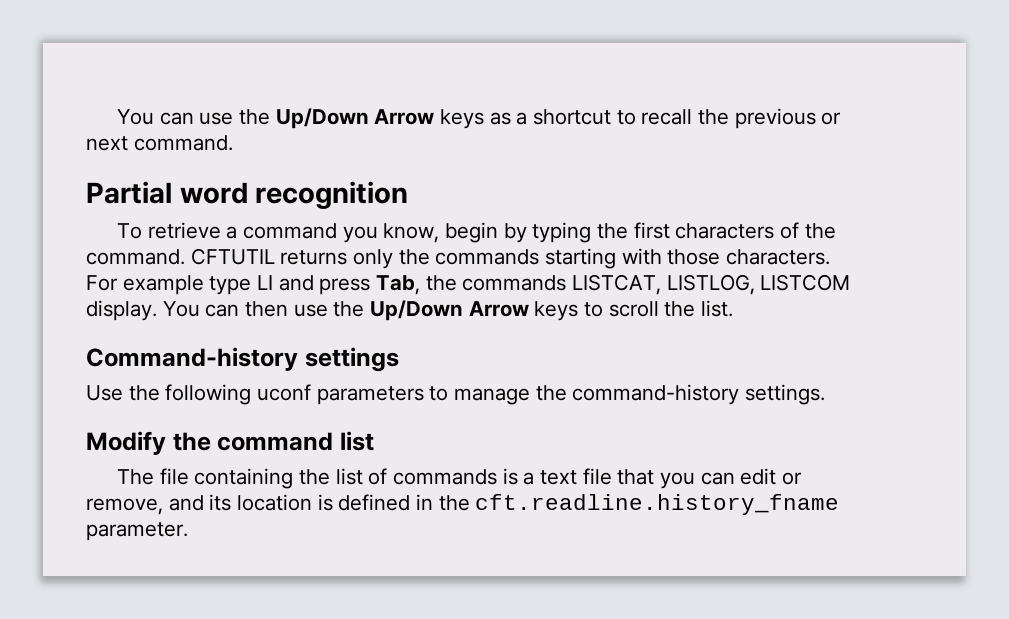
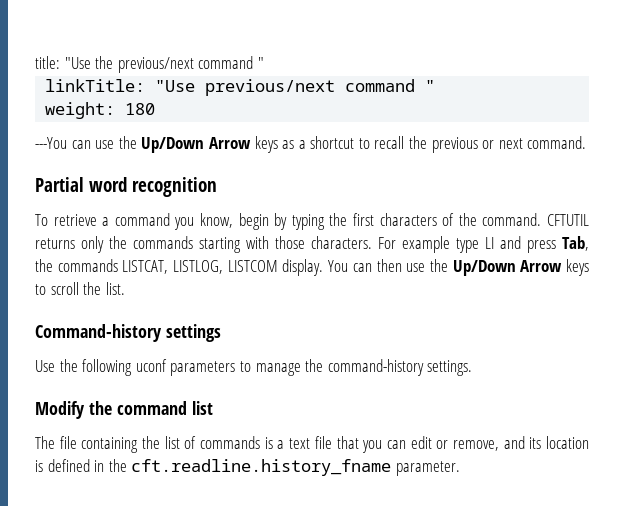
- You can use the Up/Down Arrow keys as a shortcut to recall the previous or next command.
+ title: "Use the previous/next command "
+ linkTitle: "Use previous/next command "
+ weight: 180
+ ---You can use the Up/Down Arrow keys as a shortcut to recall the previous or next command.

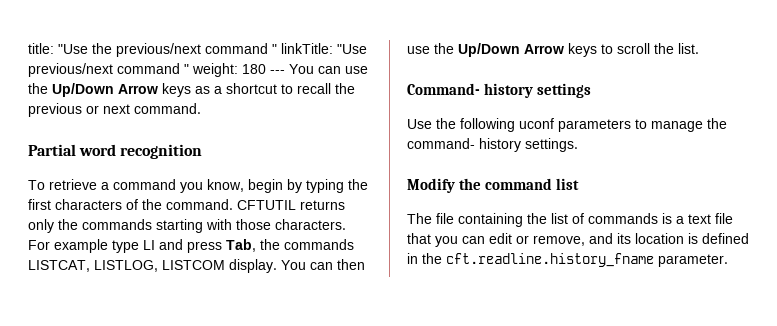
- title: "Use the previous/next command "
- linkTitle: "Use previous/next command "
- weight: 180
- ---You can use the Up/Down Arrow keys as a shortcut to recall the previous or next command.
+ title: "Use the previous/next command " linkTitle: "Use previous/next command " weight: 180 --- You can use the Up/Down Arrow keys as a shortcut to recall the previous or next command.
- Command-history settings
+ Command- history settings
- Use the following uconf parameters to manage the command-history settings.
+ Use the following uconf parameters to manage the command- history settings.

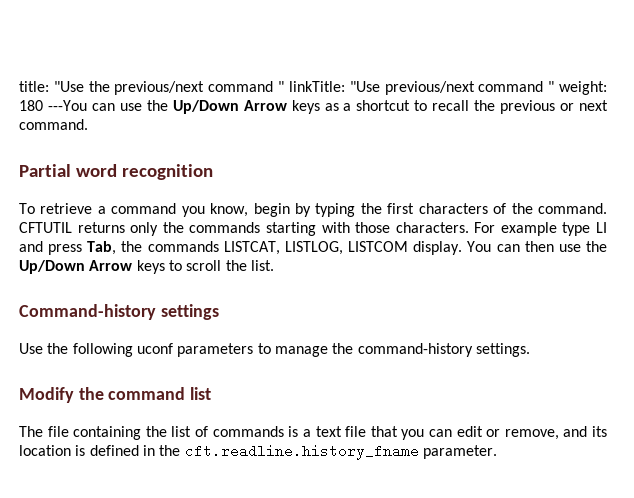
- title: "Use the previous/next command " linkTitle: "Use previous/next command " weight: 180 --- You can use the Up/Down Arrow keys as a shortcut to recall the previous or next command.
+ title: "Use the previous/next command " linkTitle: "Use previous/next command " weight: 180 ---You can use the Up/Down Arrow keys as a shortcut to recall the previous or next command.
- Command- history settings
+ Command-history settings
- Use the following uconf parameters to manage the command- history settings.
+ Use the following uconf parameters to manage the command-history settings.

